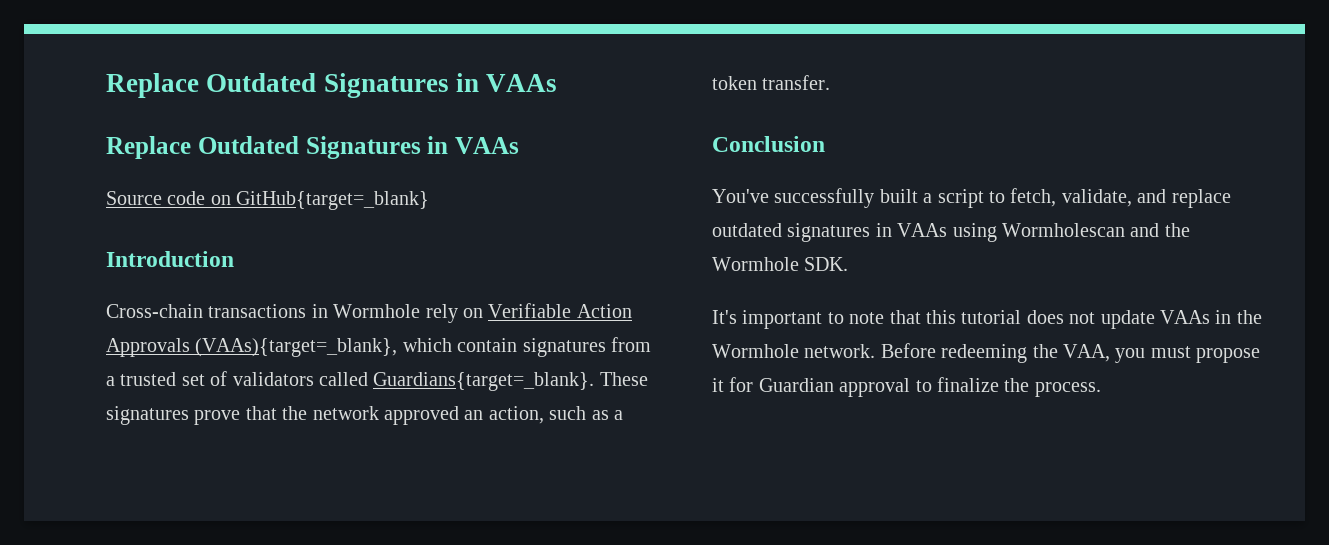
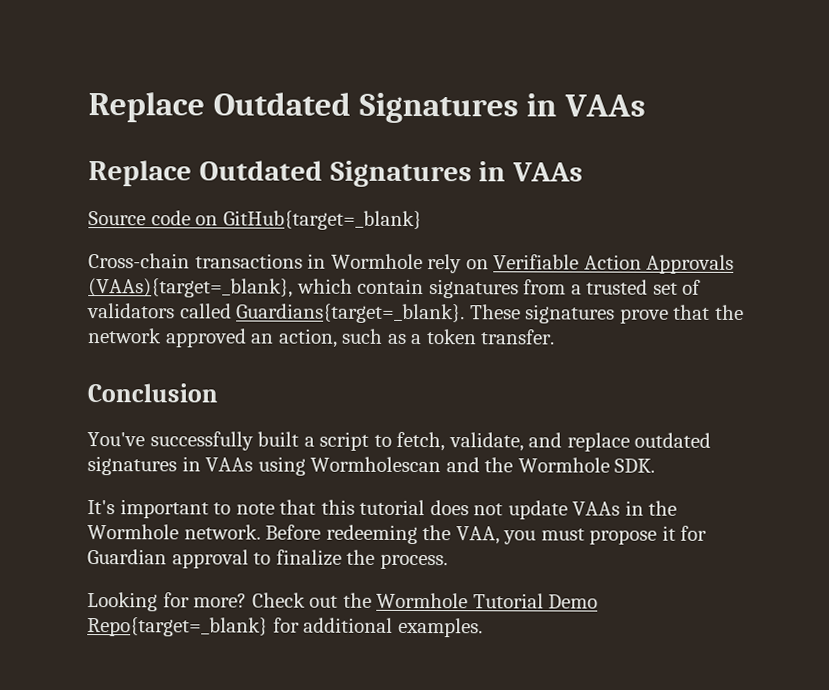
- Introduction
+ Looking for more? Check out the Wormhole Tutorial Demo Repo{target=_blank} for additional examples.

